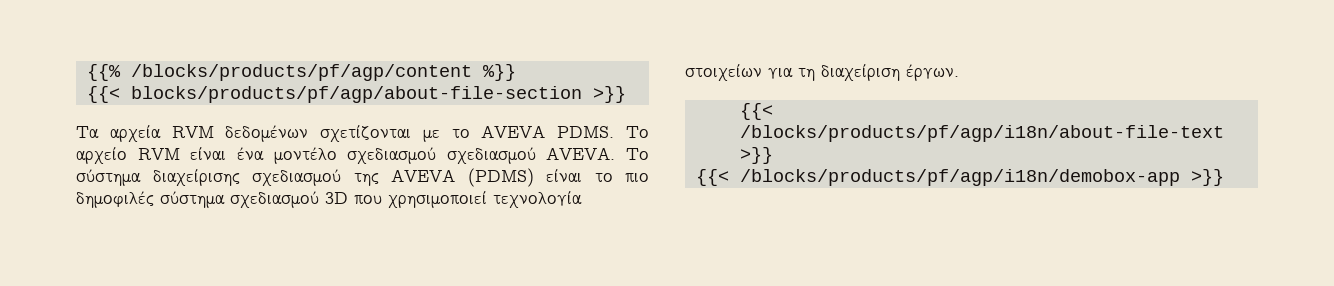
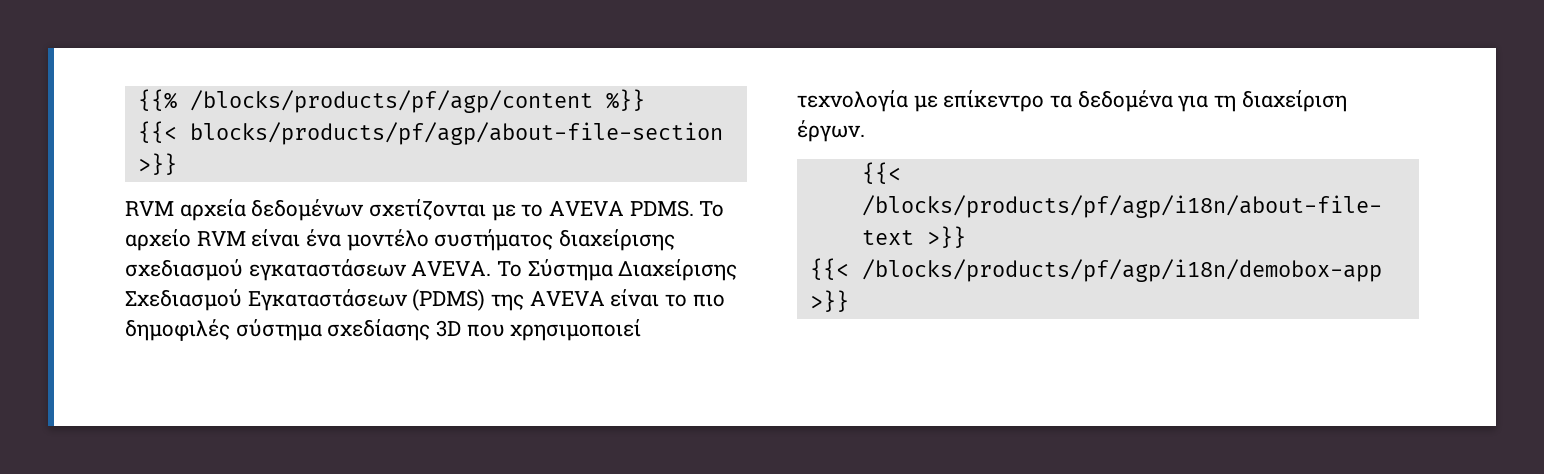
- Τα αρχεία RVM δεδομένων σχετίζονται με το AVEVA PDMS.
+ RVM αρχεία δεδομένων σχετίζονται με το AVEVA PDMS.
- Το αρχείο RVM είναι ένα μοντέλο σχεδιασμού σχεδιασμού AVEVA. Το σύστημα διαχείρισης σχεδιασμού της AVEVA (PDMS) είναι το πιο δημοφιλές σύστημα σχεδιασμού 3D που χρησιμοποιεί τεχνολογία στοιχείων για τη διαχείριση έργων.
+ Το αρχείο RVM είναι ένα μοντέλο συστήματος διαχείρισης σχεδιασμού εγκαταστάσεων AVEVA. Το Σύστημα Διαχείρισης Σχεδιασμού Εγκαταστάσεων (PDMS) της AVEVA είναι το πιο δημοφιλές σύστημα σχεδίασης 3D που χρησιμοποιεί τεχνολογία με επίκεντρο τα δεδομένα για τη διαχείριση έργων.

